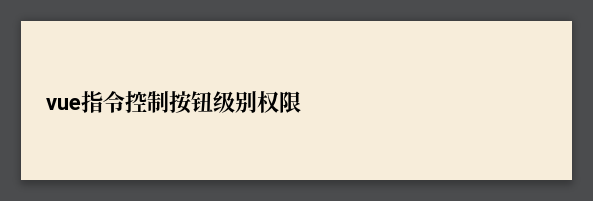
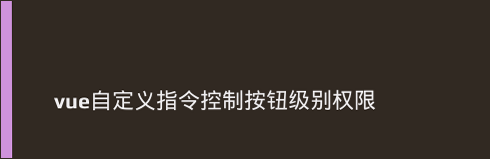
- vue指令控制按钮级别权限
+ vue自定义指令控制按钮级别权限

